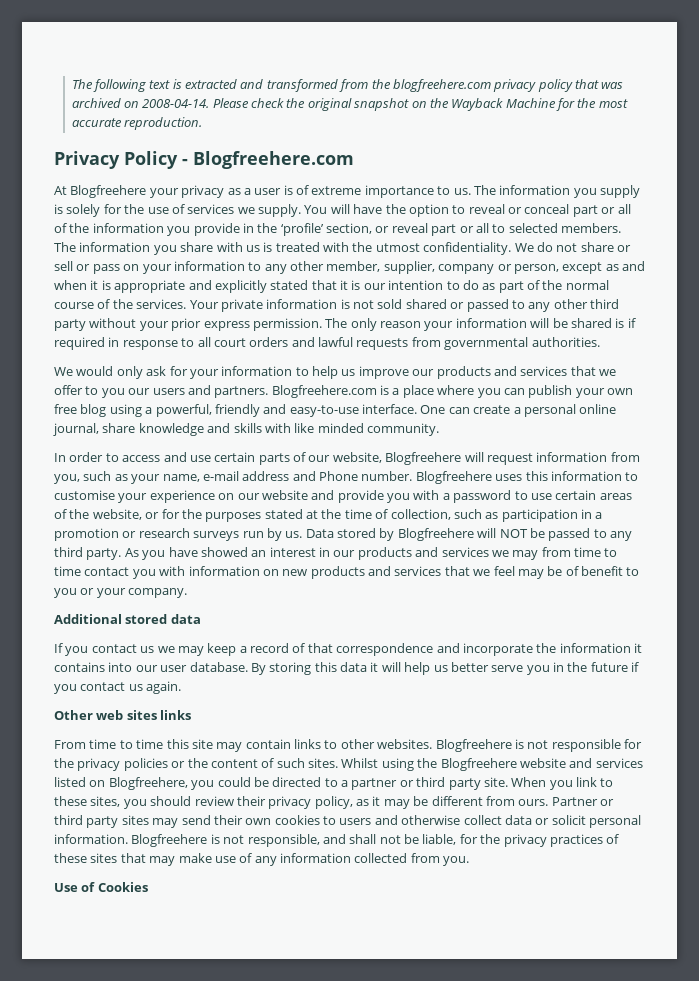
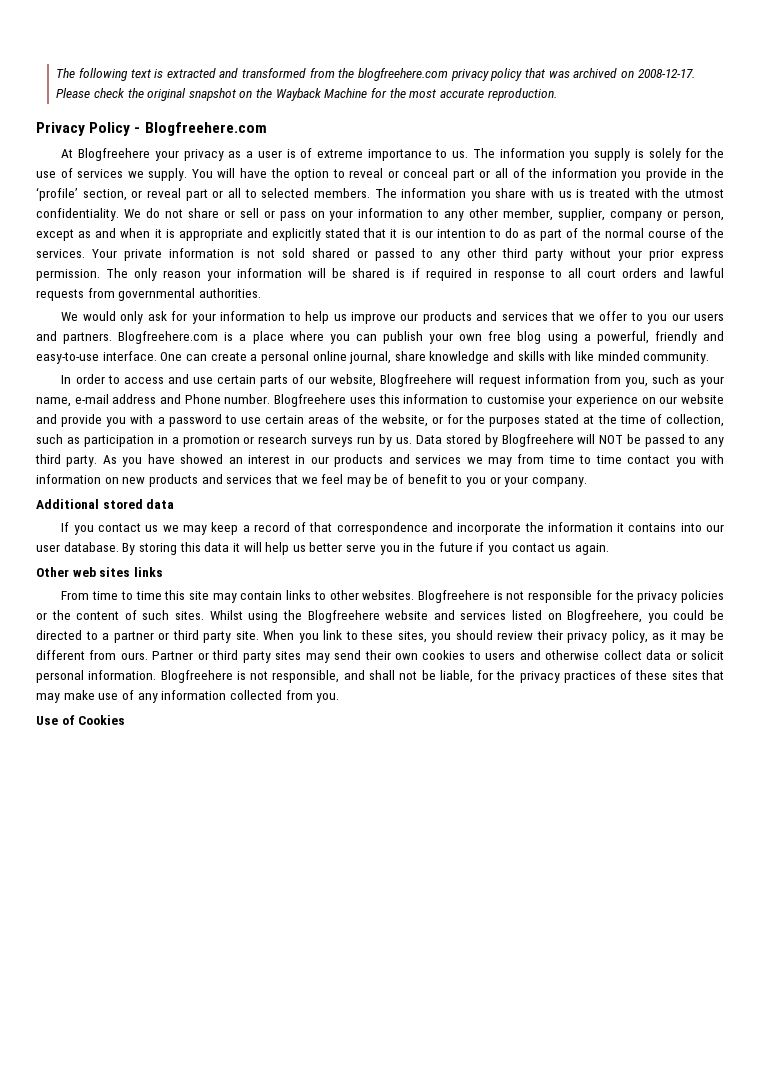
- The following text is extracted and transformed from the blogfreehere.com privacy policy that was archived on 2008-04-14.
+ The following text is extracted and transformed from the blogfreehere.com privacy policy that was archived on 2008-12-17.

